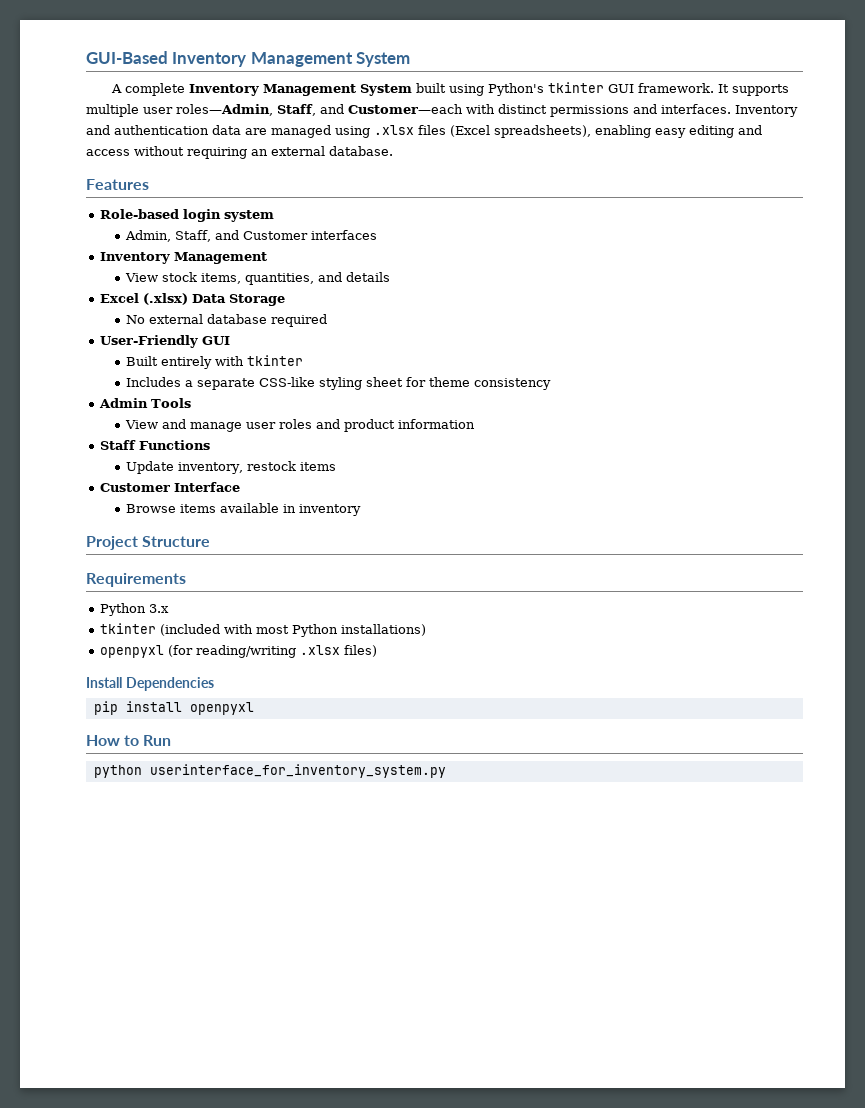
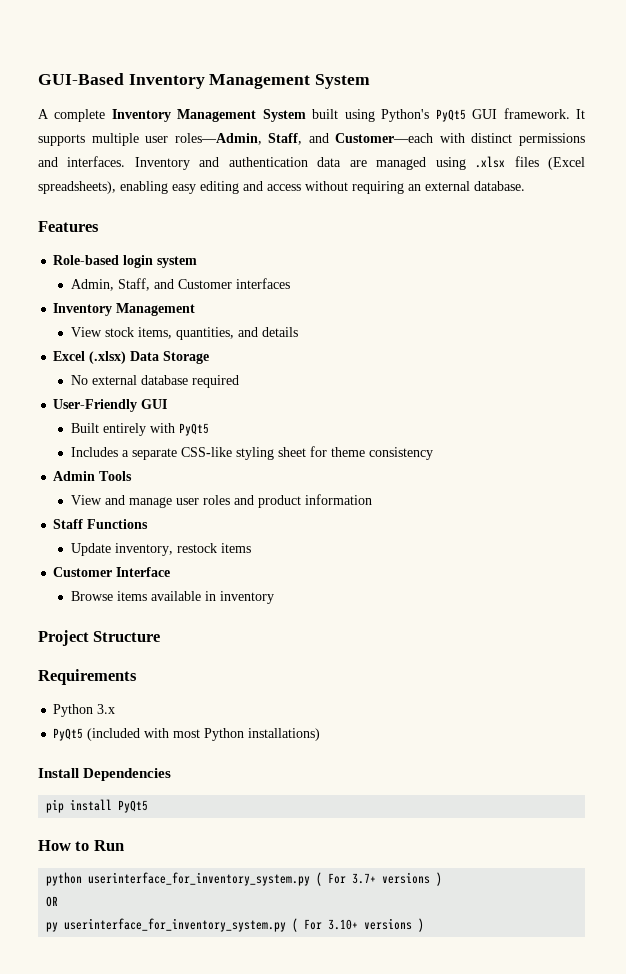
- A complete Inventory Management System built using Python's tkinter GUI framework.
+ A complete Inventory Management System built using Python's PyQt5 GUI framework.
- Built entirely with tkinter
+ Built entirely with PyQt5
- tkinter (included with most Python installations)
+ PyQt5 (included with most Python installations)
- openpyxl (for reading/writing .xlsx files)
- pip install openpyxl
+ pip install PyQt5
- python userinterface_for_inventory_system.py
+ python userinterface_for_inventory_system.py ( For 3.7+ versions )
+ OR
+ py userinterface_for_inventory_system.py ( For 3.10+ versions )

